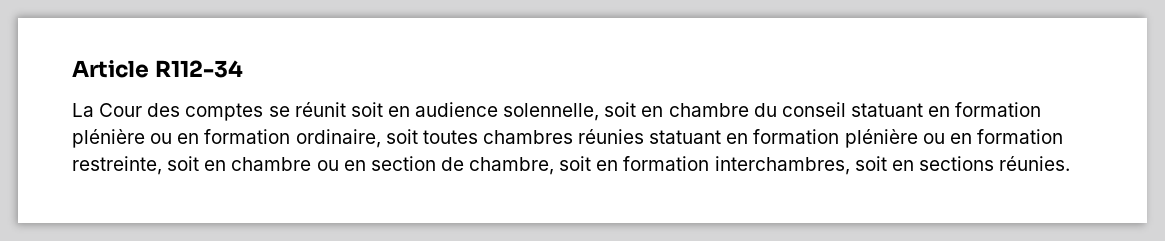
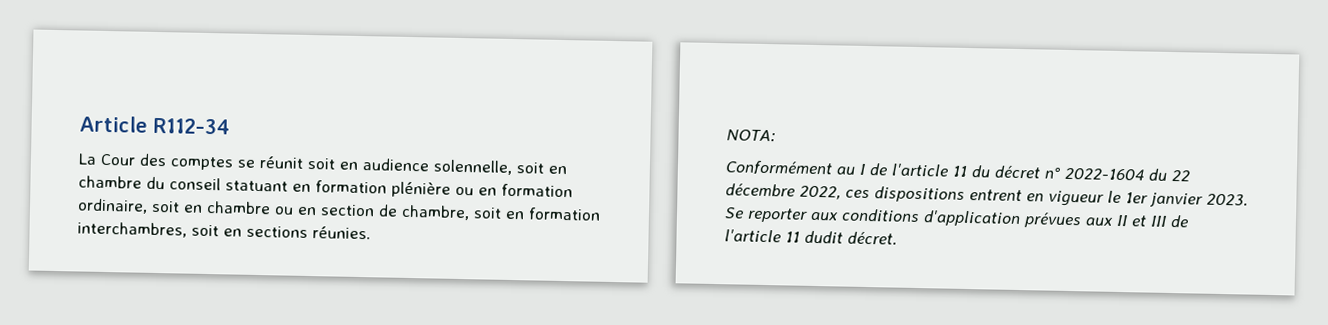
- La Cour des comptes se réunit soit en audience solennelle, soit en chambre du conseil statuant en formation plénière ou en formation ordinaire, soit toutes chambres réunies statuant en formation plénière ou en formation restreinte, soit en chambre ou en section de chambre, soit en formation interchambres, soit en sections réunies.
+ La Cour des comptes se réunit soit en audience solennelle, soit en chambre du conseil statuant en formation plénière ou en formation ordinaire, soit en chambre ou en section de chambre, soit en formation interchambres, soit en sections réunies.
+ NOTA:
+ Conformément au I de l'article 11 du décret n° 2022-1604 du 22 décembre 2022, ces dispositions entrent en vigueur le 1er janvier 2023. Se reporter aux conditions d'application prévues aux II et III de l'article 11 dudit décret.

